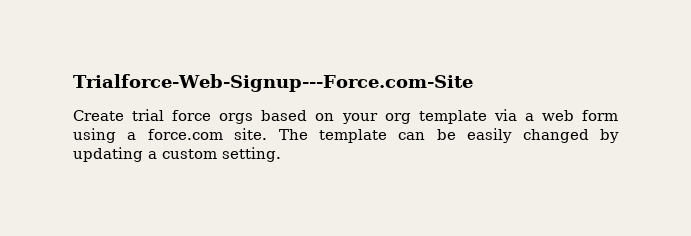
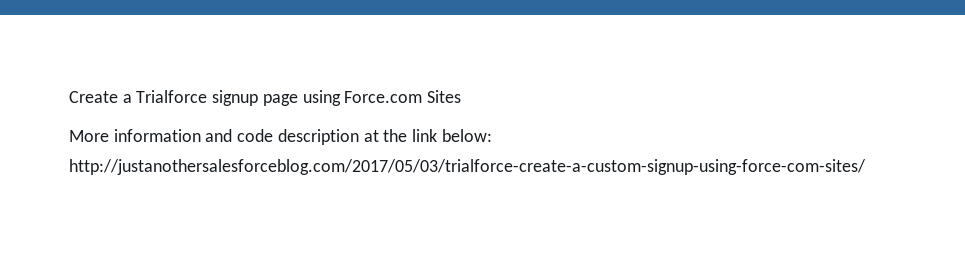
- Trialforce-Web-Signup---Force.com-Site
- Create trial force orgs based on your org template via a web form using a force.com site. The template can be easily changed by updating a custom setting.
+ Create a Trialforce signup page using Force.com Sites
+ More information and code description at the link below: http://justanothersalesforceblog.com/2017/05/03/trialforce-create-a-custom-signup-using-force-com-sites/

